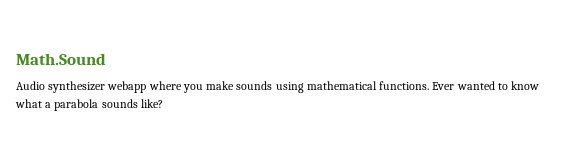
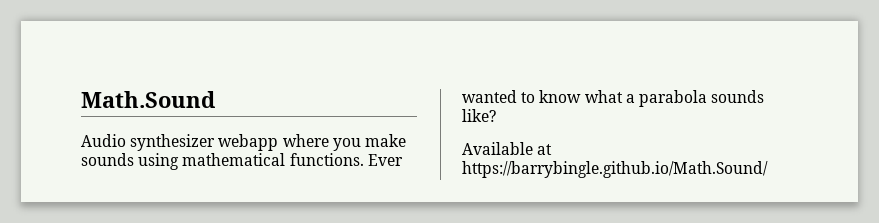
+ Available at https://barrybingle.github.io/Math.Sound/

